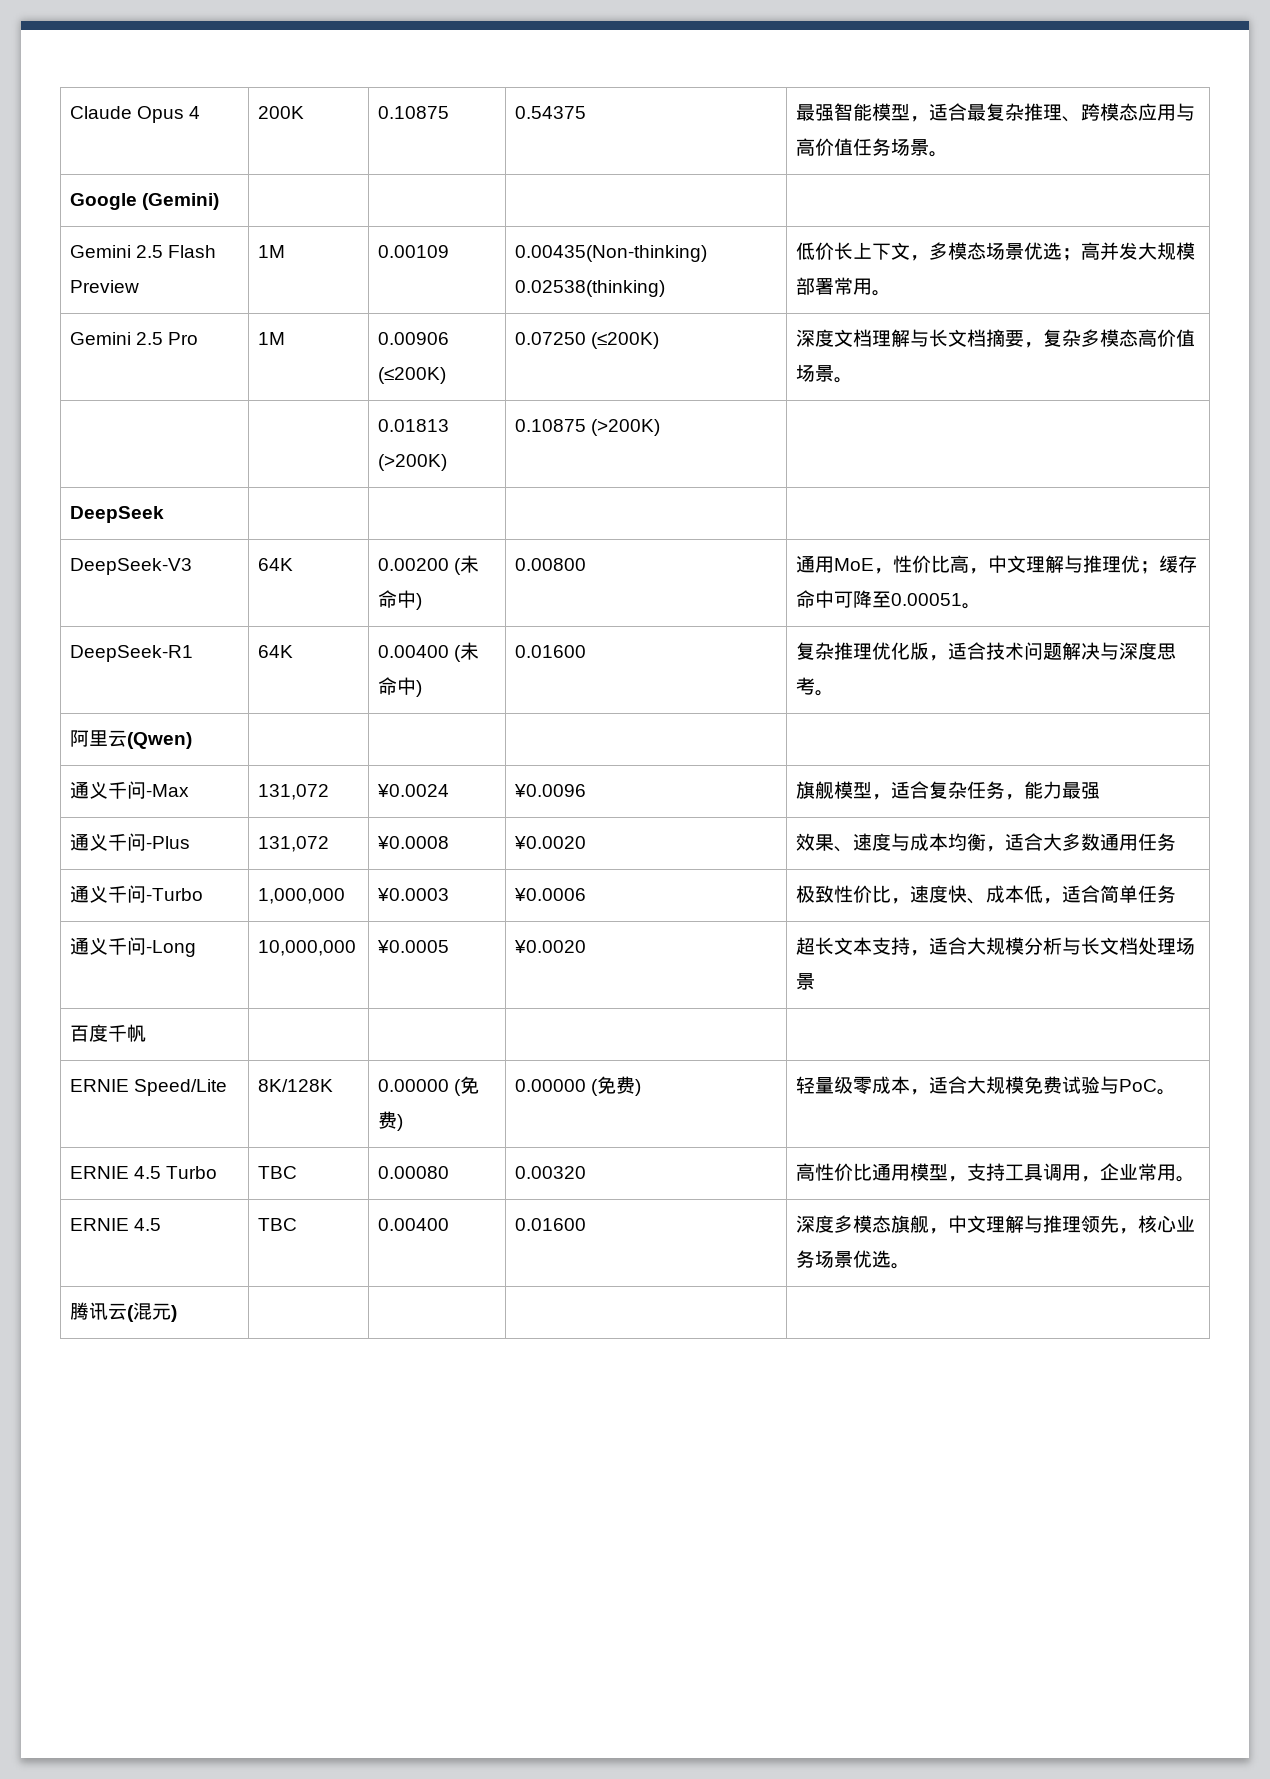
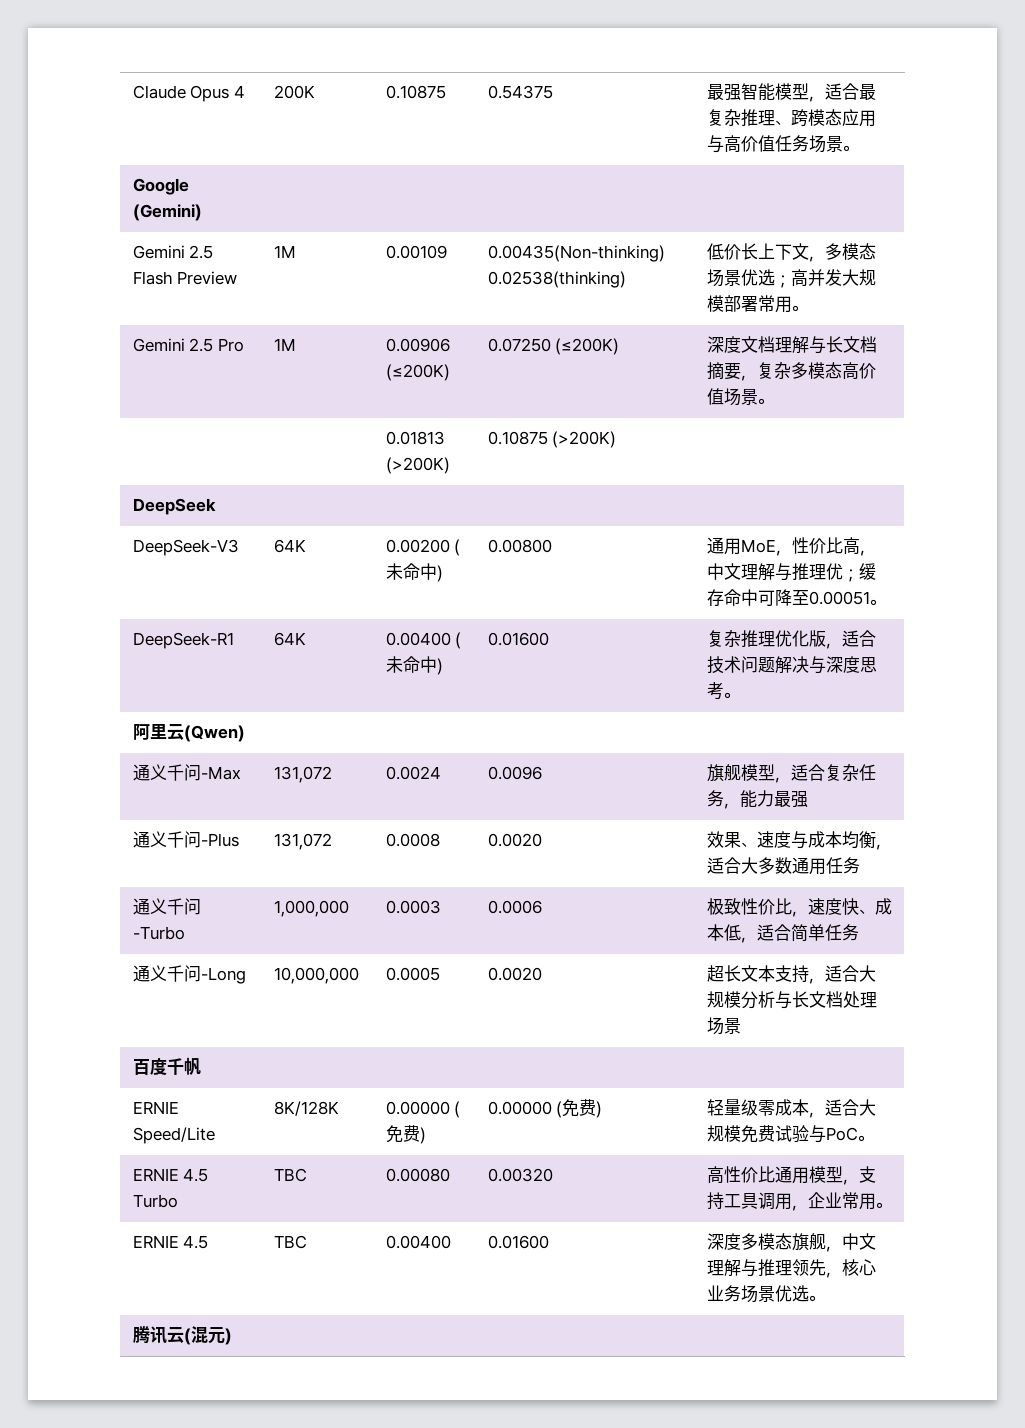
- 通义千问-Max | 131,072 | ¥0.0024 | ¥0.0096 | 旗舰模型，适合复杂任务，能力最强
+ 通义千问-Max | 131,072 | 0.0024 | 0.0096 | 旗舰模型，适合复杂任务，能力最强
- 通义千问-Plus | 131,072 | ¥0.0008 | ¥0.0020 | 效果、速度与成本均衡，适合大多数通用任务
+ 通义千问-Plus | 131,072 | 0.0008 | 0.0020 | 效果、速度与成本均衡，适合大多数通用任务
- 通义千问-Turbo | 1,000,000 | ¥0.0003 | ¥0.0006 | 极致性价比，速度快、成本低，适合简单任务
+ 通义千问-Turbo | 1,000,000 | 0.0003 | 0.0006 | 极致性价比，速度快、成本低，适合简单任务
- 通义千问-Long | 10,000,000 | ¥0.0005 | ¥0.0020 | 超长文本支持，适合大规模分析与长文档处理场景
+ 通义千问-Long | 10,000,000 | 0.0005 | 0.0020 | 超长文本支持，适合大规模分析与长文档处理场景

